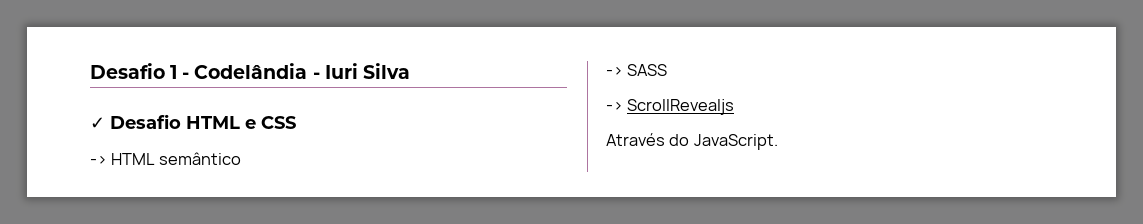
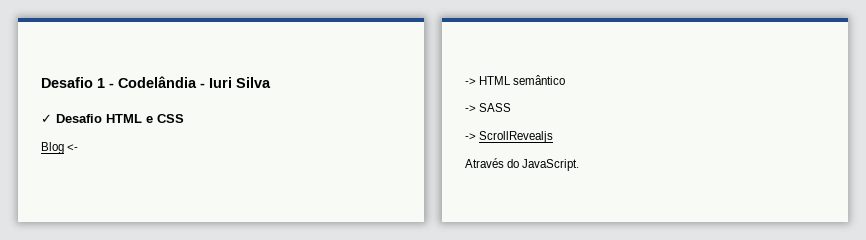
+ Blog <-

